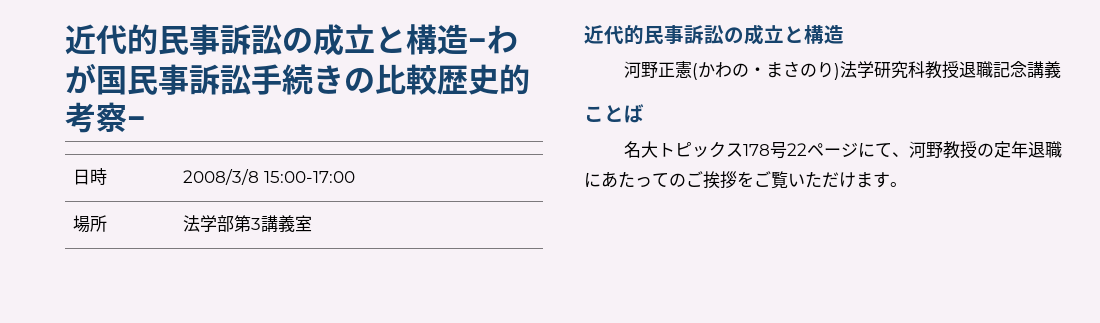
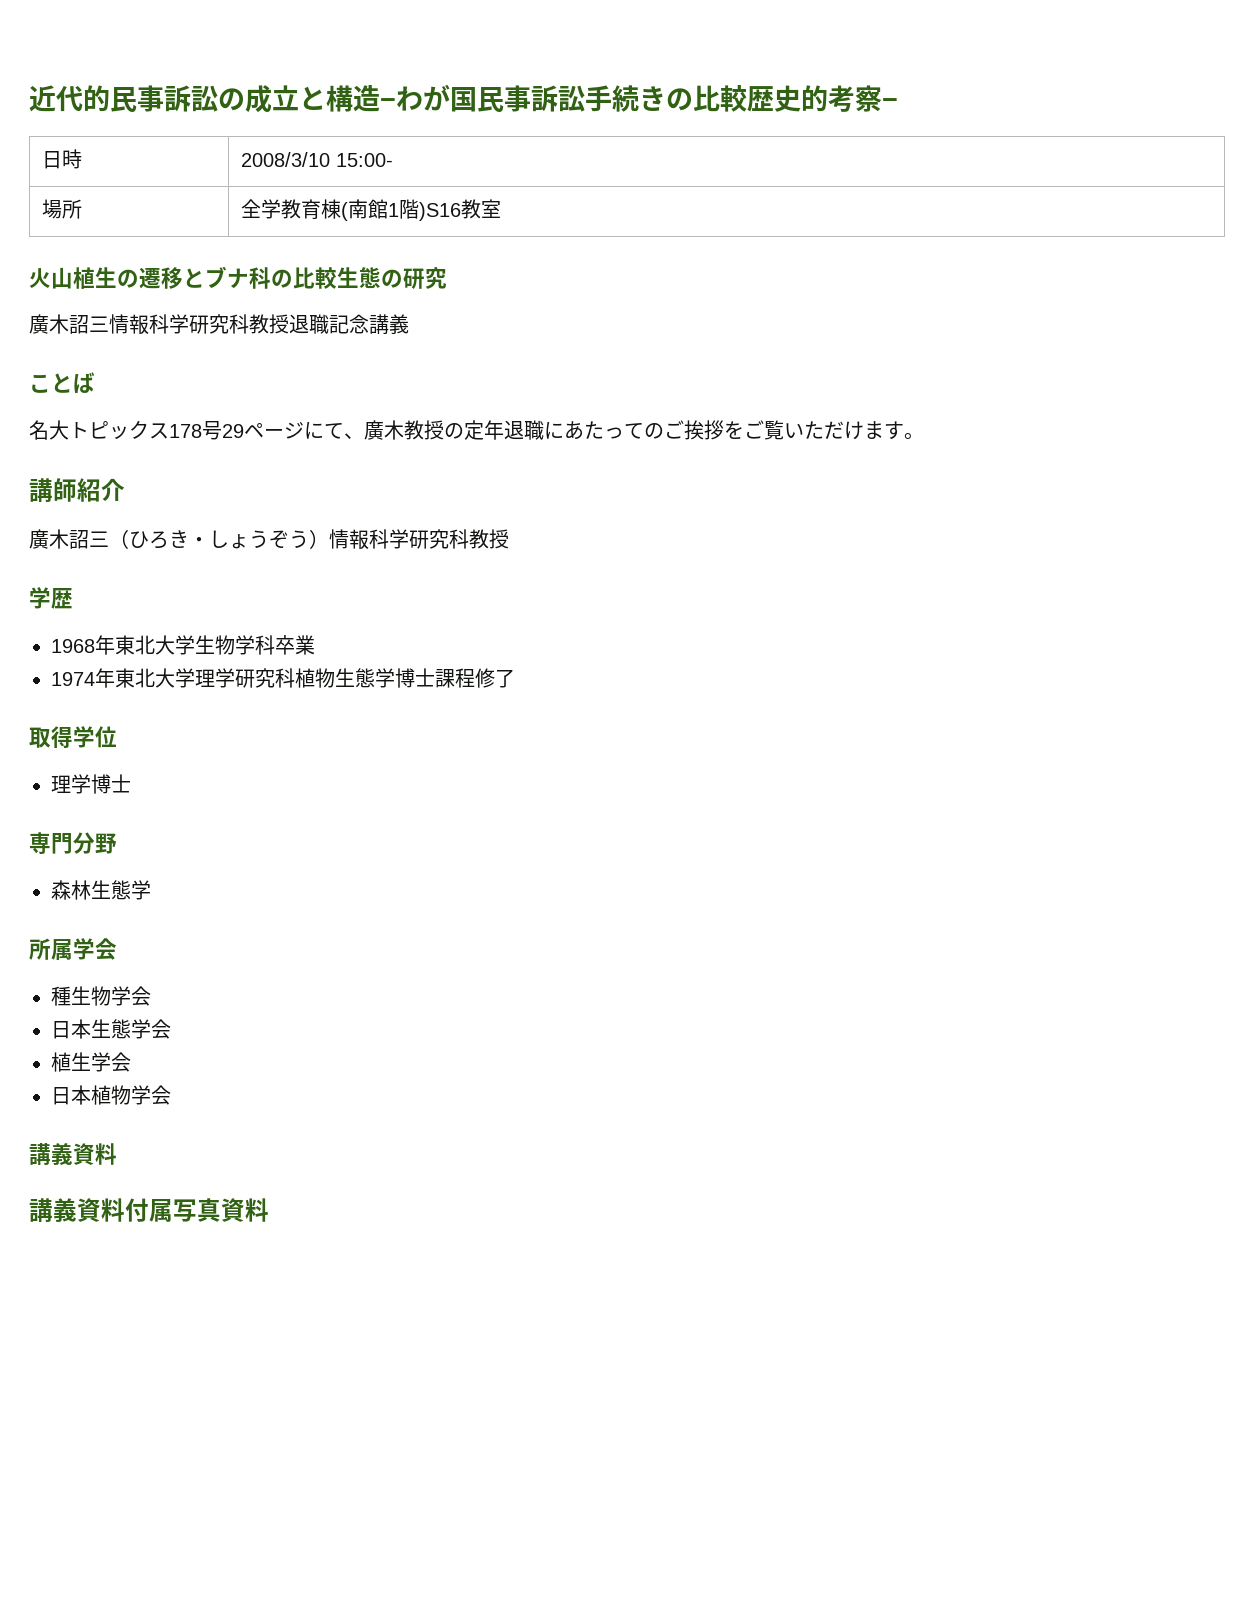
- 日時 | 2008/3/8 15:00-17:00
+ 日時 | 2008/3/10 15:00-
- 場所 | 法学部第3講義室
- 近代的民事訴訟の成立と構造
- 河野正憲(かわの・まさのり)法学研究科教授退職記念講義
+ 場所 | 全学教育棟(南館1階)S16教室
+ 火山植生の遷移とブナ科の比較生態の研究
+ 廣木詔三情報科学研究科教授退職記念講義
- 名大トピックス178号22ページにて、河野教授の定年退職にあたってのご挨拶をご覧いただけます。
+ 名大トピックス178号29ページにて、廣木教授の定年退職にあたってのご挨拶をご覧いただけます。
+ 講師紹介
+ 廣木詔三（ひろき・しょうぞう）情報科学研究科教授
+ 学歴
+ 1968年東北大学生物学科卒業
+ 1974年東北大学理学研究科植物生態学博士課程修了
+ 取得学位
+ 理学博士
+ 専門分野
+ 森林生態学
+ 所属学会
+ 種生物学会
+ 日本生態学会
+ 植生学会
+ 日本植物学会
+ 講義資料
+ 講義資料付属写真資料

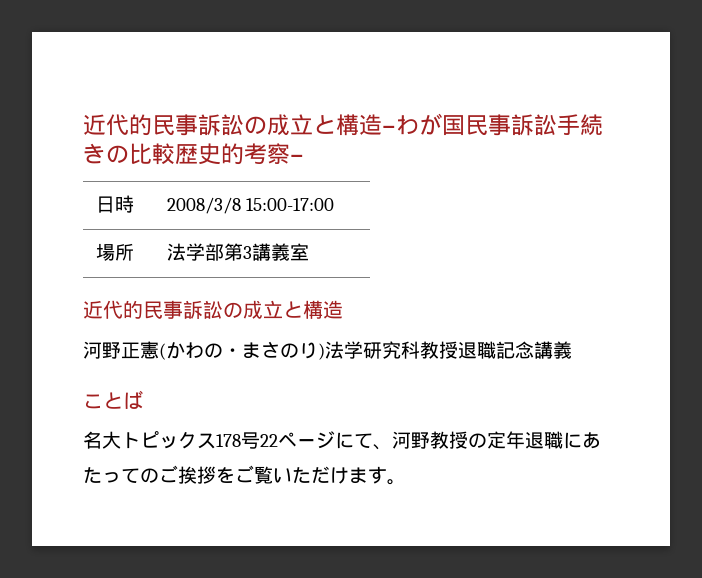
- 日時 | 2008/3/10 15:00-
+ 日時 | 2008/3/8 15:00-17:00
- 場所 | 全学教育棟(南館1階)S16教室
- 火山植生の遷移とブナ科の比較生態の研究
- 廣木詔三情報科学研究科教授退職記念講義
+ 場所 | 法学部第3講義室
+ 近代的民事訴訟の成立と構造
+ 河野正憲(かわの・まさのり)法学研究科教授退職記念講義
- 名大トピックス178号29ページにて、廣木教授の定年退職にあたってのご挨拶をご覧いただけます。
+ 名大トピックス178号22ページにて、河野教授の定年退職にあたってのご挨拶をご覧いただけます。
- 講師紹介
- 廣木詔三（ひろき・しょうぞう）情報科学研究科教授
- 学歴
- 1968年東北大学生物学科卒業
- 1974年東北大学理学研究科植物生態学博士課程修了
- 取得学位
- 理学博士
- 専門分野
- 森林生態学
- 所属学会
- 種生物学会
- 日本生態学会
- 植生学会
- 日本植物学会
- 講義資料
- 講義資料付属写真資料

